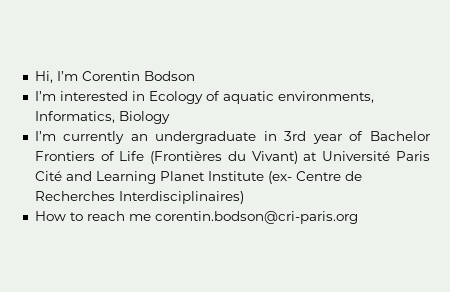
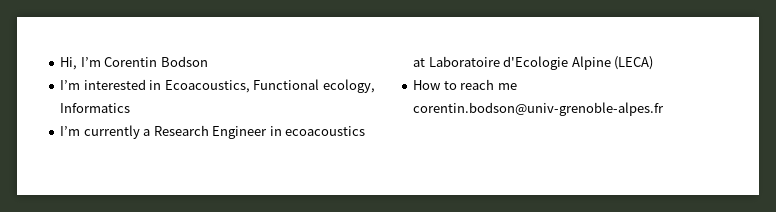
- I’m interested in Ecology of aquatic environments, Informatics, Biology
- I’m currently an undergraduate in 3rd year of Bachelor Frontiers of Life (Frontières du Vivant) at Université Paris Cité and Learning Planet Institute (ex- Centre de Recherches Interdisciplinaires)
+ I’m interested in Ecoacoustics, Functional ecology, Informatics
+ I’m currently a Research Engineer in ecoacoustics at Laboratoire d'Ecologie Alpine (LECA)
- How to reach me corentin.bodson@cri-paris.org
+ How to reach me corentin.bodson@univ-grenoble-alpes.fr

